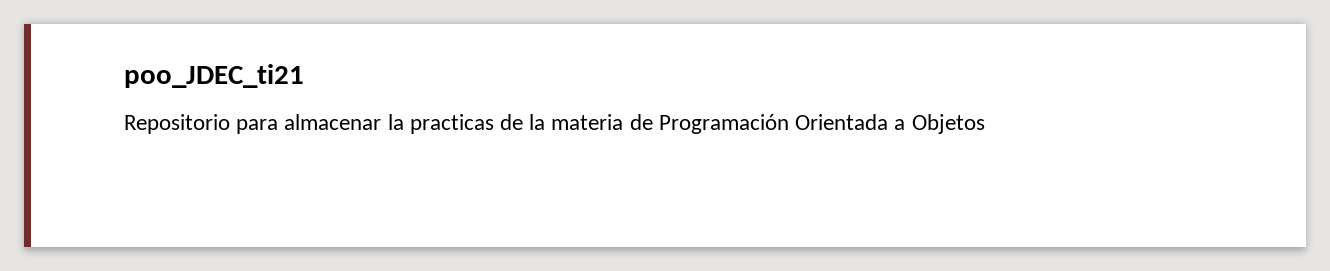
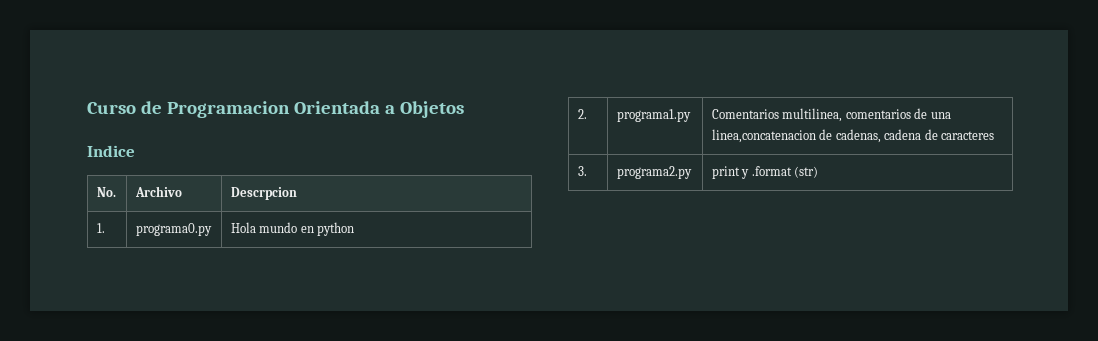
- poo_JDEC_ti21
- Repositorio para almacenar la practicas de la materia de Programación Orientada a Objetos
+ Curso de Programacion Orientada a Objetos
+ Indice
+ No. | Archivo | Descrpcion
+ 1. | programa0.py | Hola mundo en python
+ 2. | programa1.py | Comentarios multilinea, comentarios de una linea,concatenacion de cadenas, cadena de caracteres
+ 3. | programa2.py | print y .format (str)

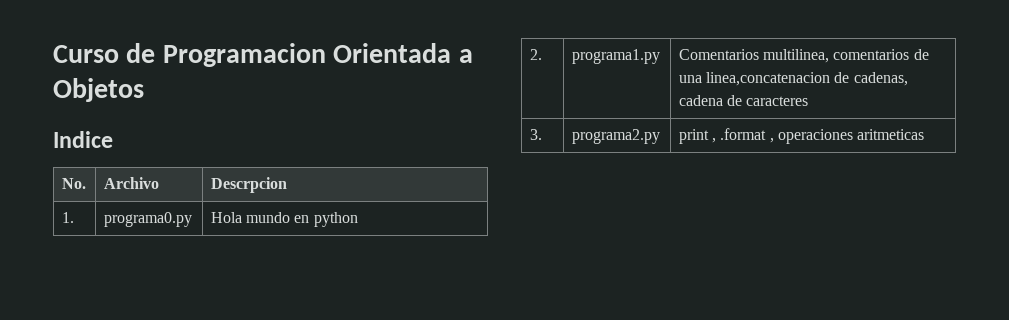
- 3. | programa2.py | print y .format (str)
+ 3. | programa2.py | print , .format , operaciones aritmeticas

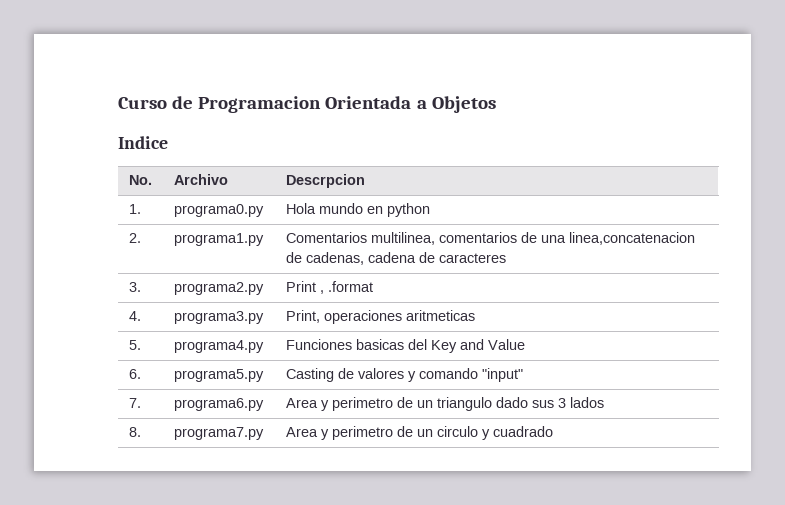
- 3. | programa2.py | print , .format , operaciones aritmeticas
+ 3. | programa2.py | Print , .format
+ 4. | programa3.py | Print, operaciones aritmeticas
+ 5. | programa4.py | Funciones basicas del Key and Value
+ 6. | programa5.py | Casting de valores y comando "input"
+ 7. | programa6.py | Area y perimetro de un triangulo dado sus 3 lados
+ 8. | programa7.py | Area y perimetro de un circulo y cuadrado

